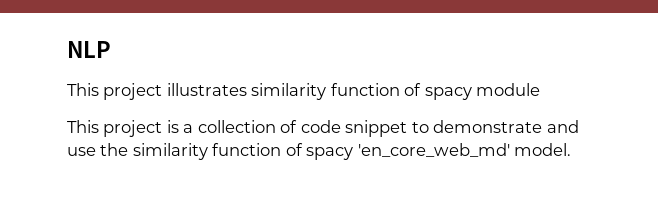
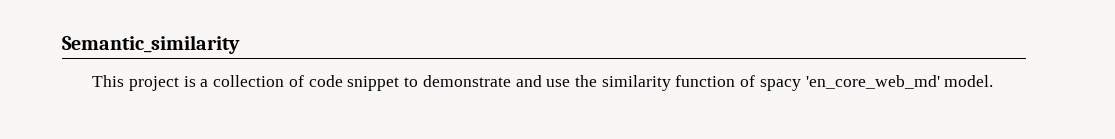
- NLP
- This project illustrates similarity function of spacy module
+ Semantic_similarity

